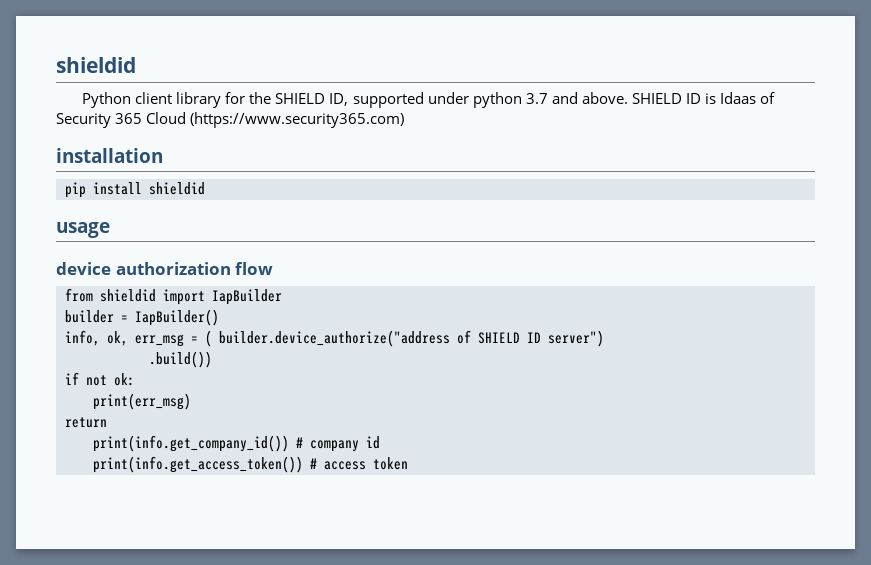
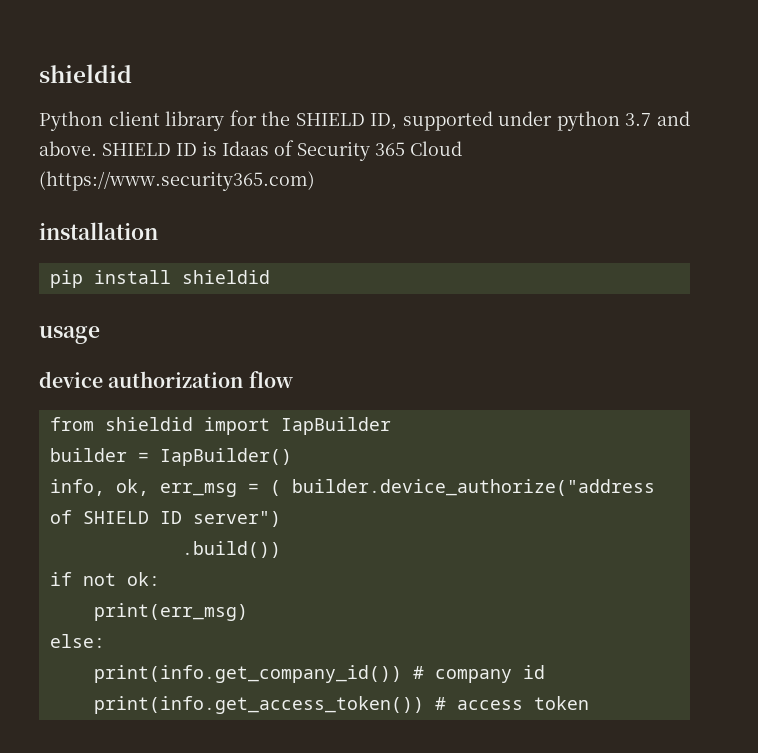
- return
+ else:

